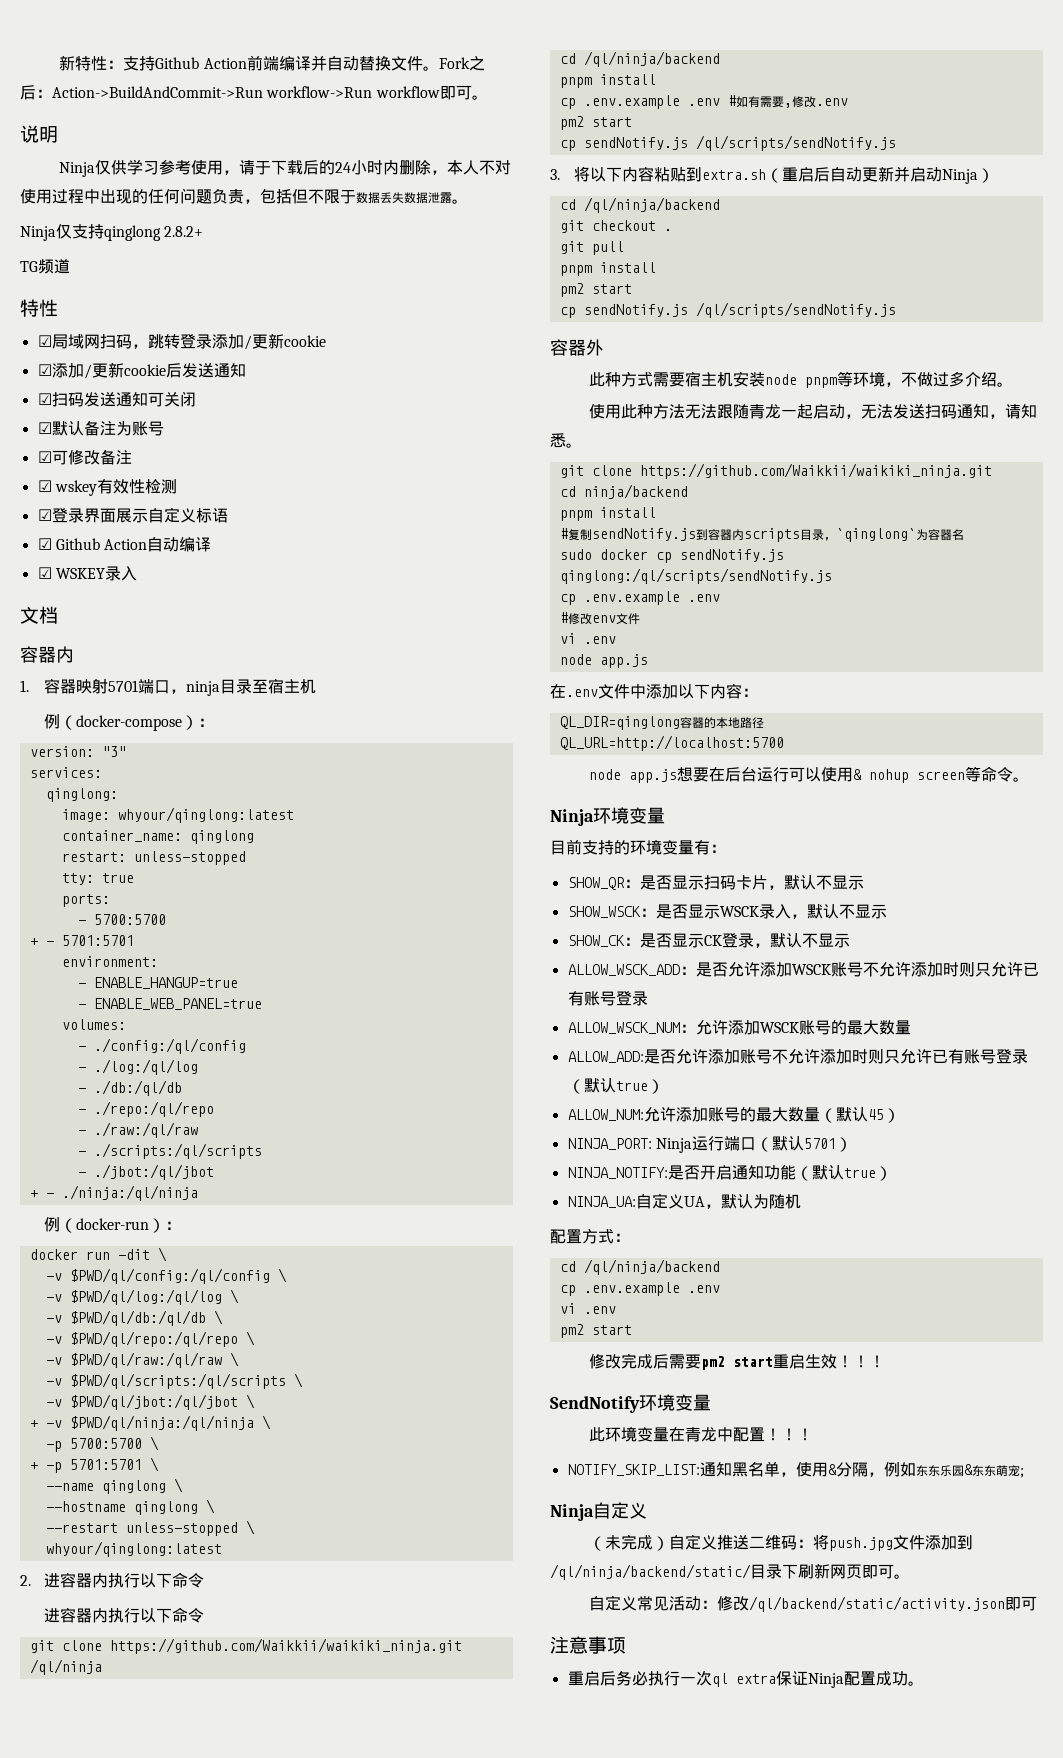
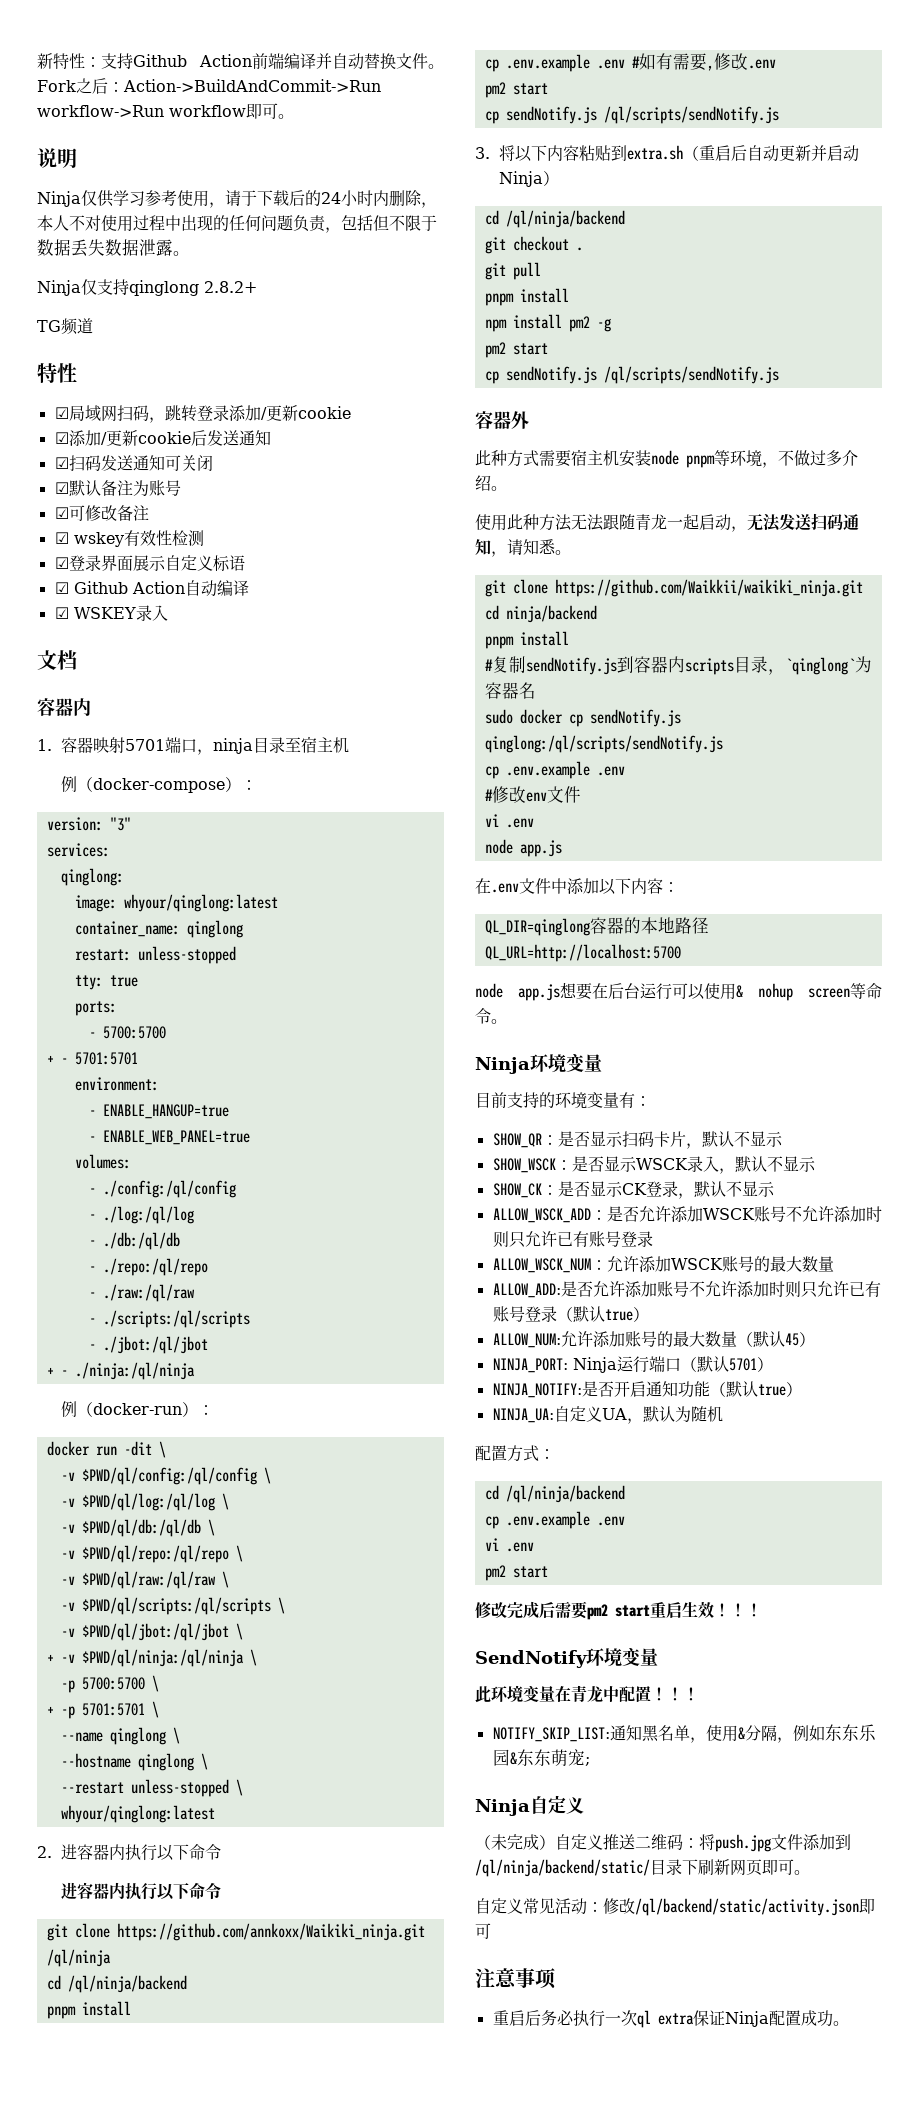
- git clone https://github.com/Waikkii/waikiki_ninja.git /ql/ninja
+ git clone https://github.com/annkoxx/Waikiki_ninja.git /ql/ninja
+ npm install pm2 -g

